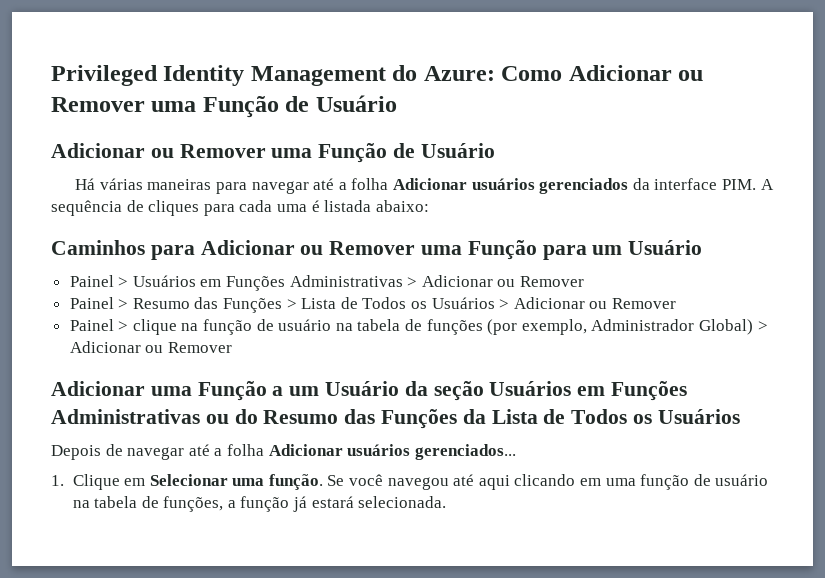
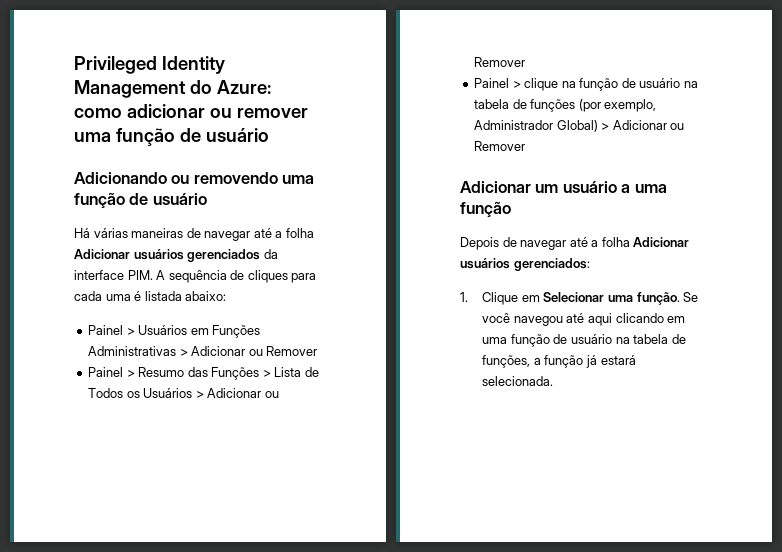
- Privileged Identity Management do Azure: Como Adicionar ou Remover uma Função de Usuário
- Adicionar ou Remover uma Função de Usuário
+ Privileged Identity Management do Azure: como adicionar ou remover uma função de usuário
+ Adicionando ou removendo uma função de usuário
- Há várias maneiras para navegar até a folha Adicionar usuários gerenciados da interface PIM. A sequência de cliques para cada uma é listada abaixo:
+ Há várias maneiras de navegar até a folha Adicionar usuários gerenciados da interface PIM. A sequência de cliques para cada uma é listada abaixo:
- Caminhos para Adicionar ou Remover uma Função para um Usuário
- Adicionar uma Função a um Usuário da seção Usuários em Funções Administrativas ou do Resumo das Funções da Lista de Todos os Usuários
+ Adicionar um usuário a uma função
- Depois de navegar até a folha Adicionar usuários gerenciados...
+ Depois de navegar até a folha Adicionar usuários gerenciados:

